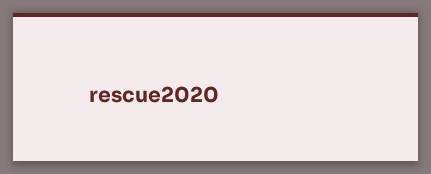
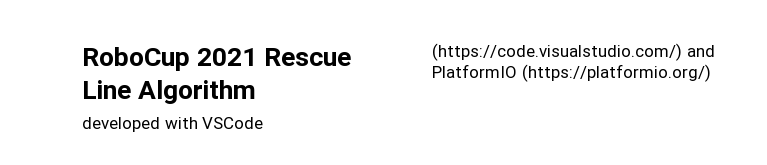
- rescue2020
+ RoboCup 2021 Rescue Line Algorithm
+ developed with VSCode (https://code.visualstudio.com/) and PlatformIO (https://platformio.org/)

